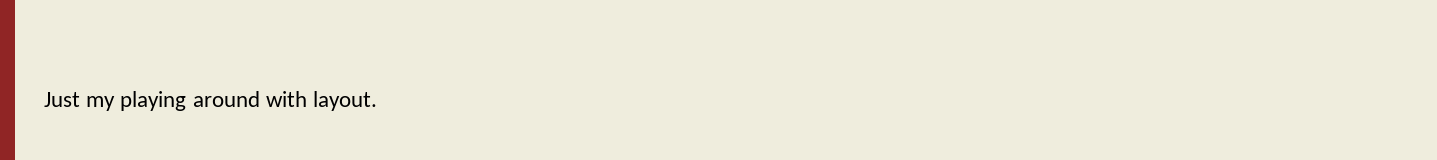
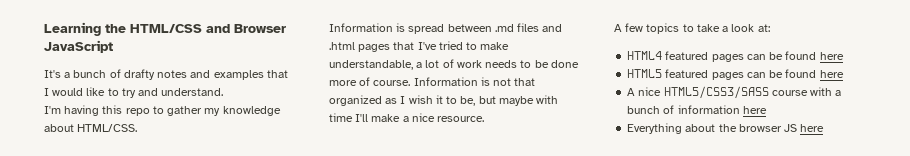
- Just my playing around with layout.
+ Learning the HTML/CSS and Browser JavaScript
+ It's a bunch of drafty notes and examples that I would like to try and understand.
+ I'm having this repo to gather my knowledge about HTML/CSS.
+ Information is spread between .md files and .html pages that I've tried to make understandable, a lot of work needs to be done more of course. Information is not that organized as I wish it to be, but maybe with time I'll make a nice resource.
+ A few topics to take a look at:
+ HTML4 featured pages can be found here
+ HTML5 featured pages can be found here
+ A nice HTML5/CSS3/SASS course with a bunch of information here
+ Everything about the browser JS here

